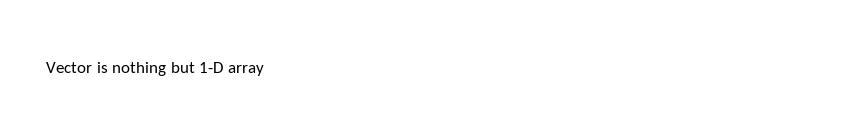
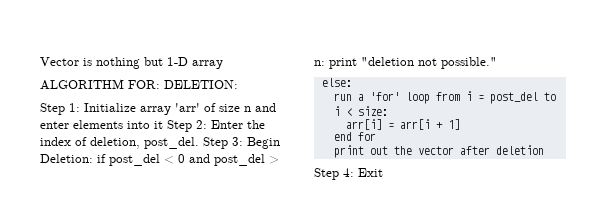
+ ALGORITHM FOR: DELETION:
+ Step 1: Initialize array 'arr' of size n and enter elements into it Step 2: Enter the index of deletion, post_del. Step 3: Begin Deletion: if post_del < 0 and post_del > n: print "deletion not possible."
+ else:
+ run a 'for' loop from i = post_del to i < size:
+ arr[i] = arr[i + 1]
+ end for
+ print out the vector after deletion
+ Step 4: Exit

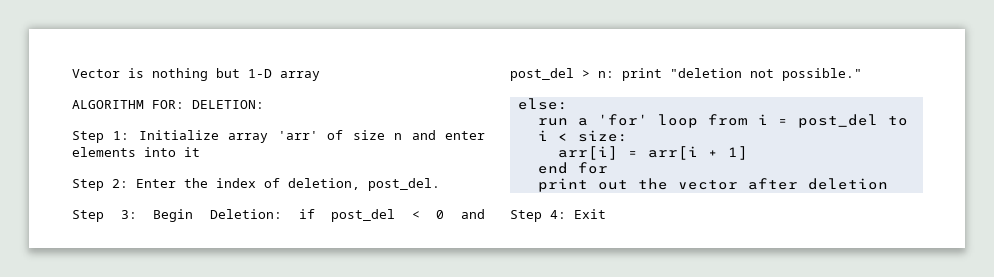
- Step 1: Initialize array 'arr' of size n and enter elements into it Step 2: Enter the index of deletion, post_del. Step 3: Begin Deletion: if post_del < 0 and post_del > n: print "deletion not possible."
+ Step 1: Initialize array 'arr' of size n and enter elements into it
+ Step 2: Enter the index of deletion, post_del.
+ Step 3: Begin Deletion: if post_del < 0 and post_del > n: print "deletion not possible."

